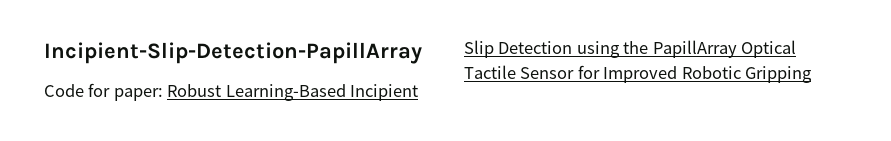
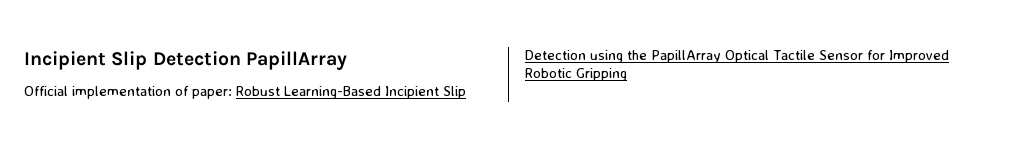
- Incipient-Slip-Detection-PapillArray
- Code for paper: Robust Learning-Based Incipient Slip Detection using the PapillArray Optical Tactile Sensor for Improved Robotic Gripping
+ Incipient Slip Detection PapillArray
+ Official implementation of paper: Robust Learning-Based Incipient Slip Detection using the PapillArray Optical Tactile Sensor for Improved Robotic Gripping

